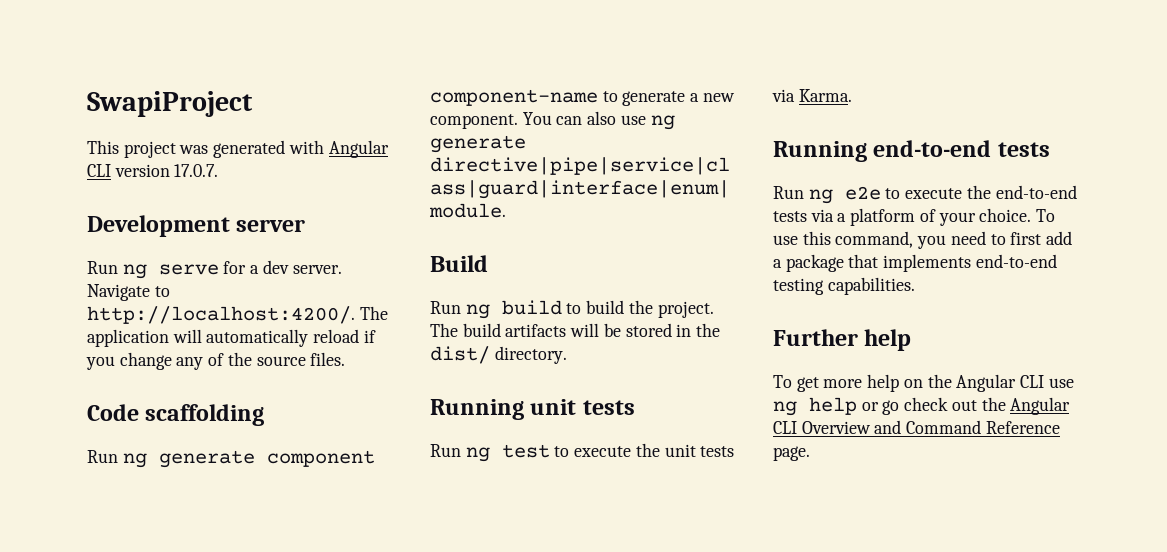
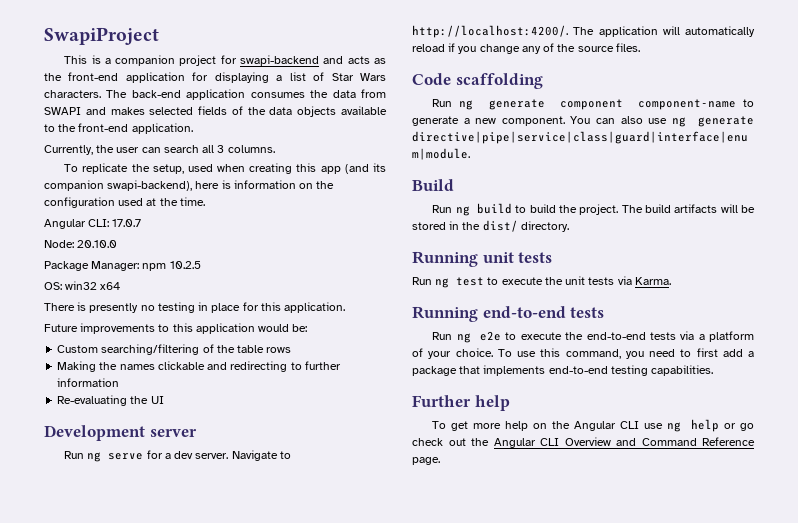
- This project was generated with Angular CLI version 17.0.7.
+ This is a companion project for swapi-backend and acts as the front-end application for displaying a list of Star Wars characters. The back-end application consumes the data from SWAPI and makes selected fields of the data objects available to the front-end application.
+ Currently, the user can search all 3 columns.
+ To replicate the setup, used when creating this app (and its companion swapi-backend), here is information on the configuration used at the time.
+ Angular CLI: 17.0.7
+ Node: 20.10.0
+ Package Manager: npm 10.2.5
+ OS: win32 x64
+ There is presently no testing in place for this application.
+ Future improvements to this application would be:
+ Custom searching/filtering of the table rows
+ Making the names clickable and redirecting to further information
+ Re-evaluating the UI

